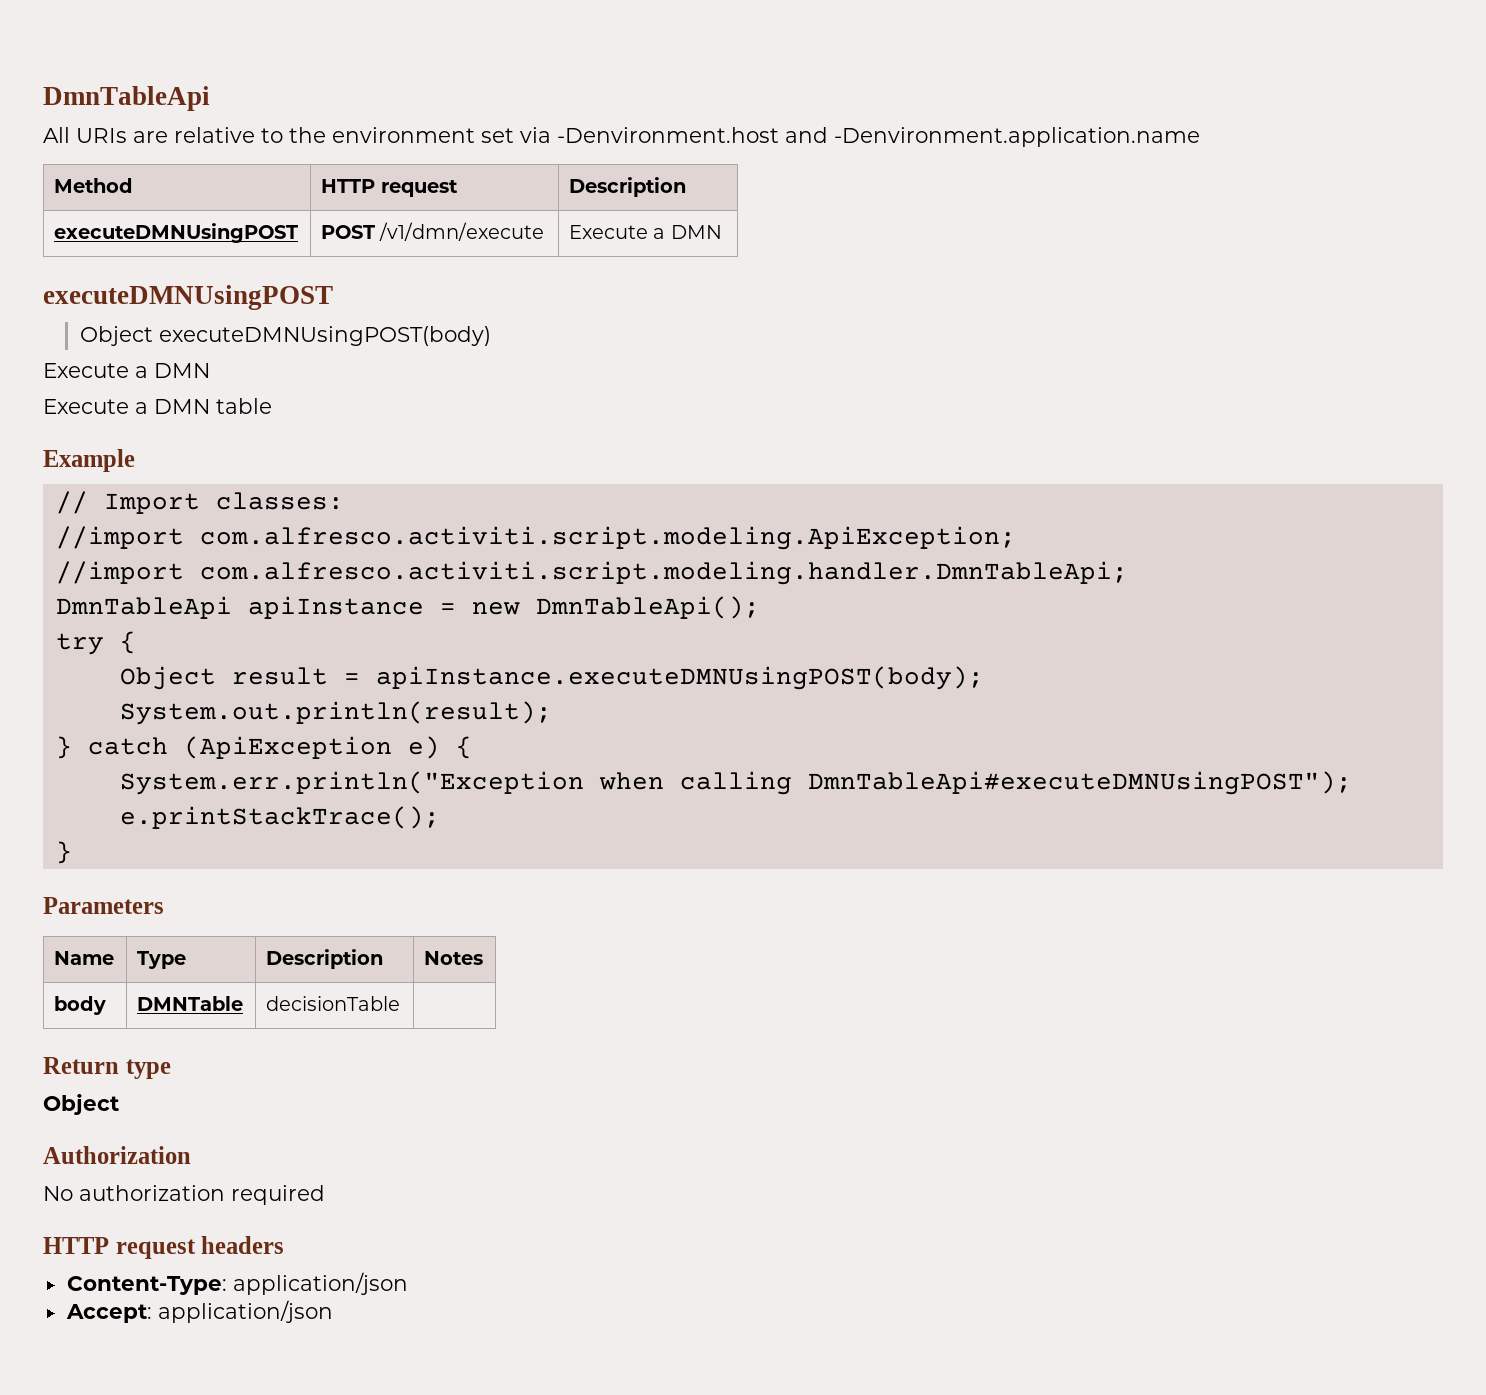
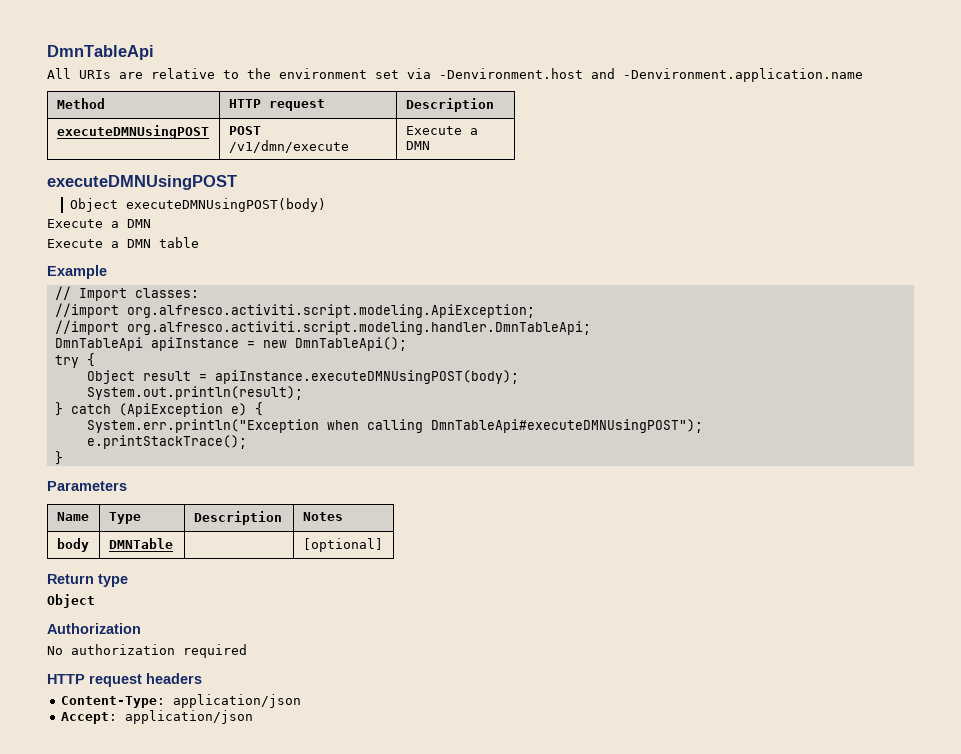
- //import com.alfresco.activiti.script.modeling.ApiException;
- //import com.alfresco.activiti.script.modeling.handler.DmnTableApi;
+ //import org.alfresco.activiti.script.modeling.ApiException;
+ //import org.alfresco.activiti.script.modeling.handler.DmnTableApi;
- body | DMNTable | decisionTable |
+ body | DMNTable | | [optional]

